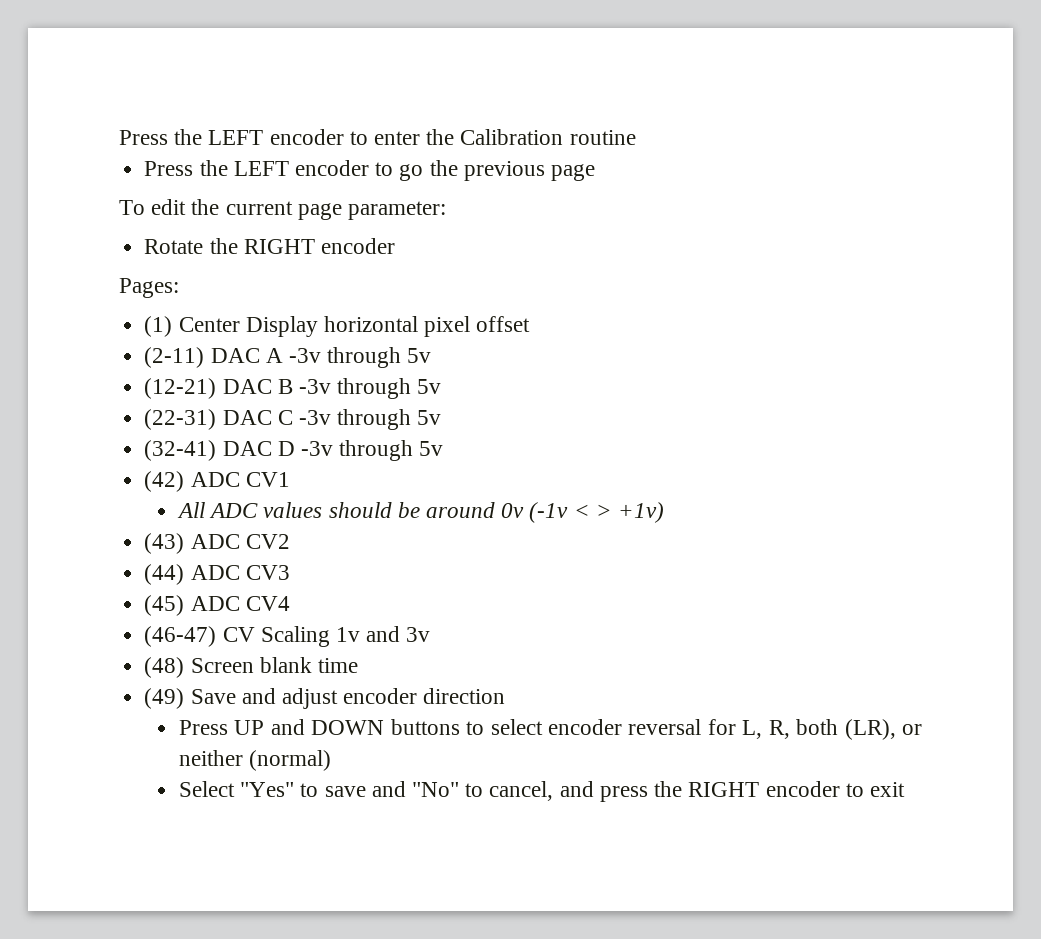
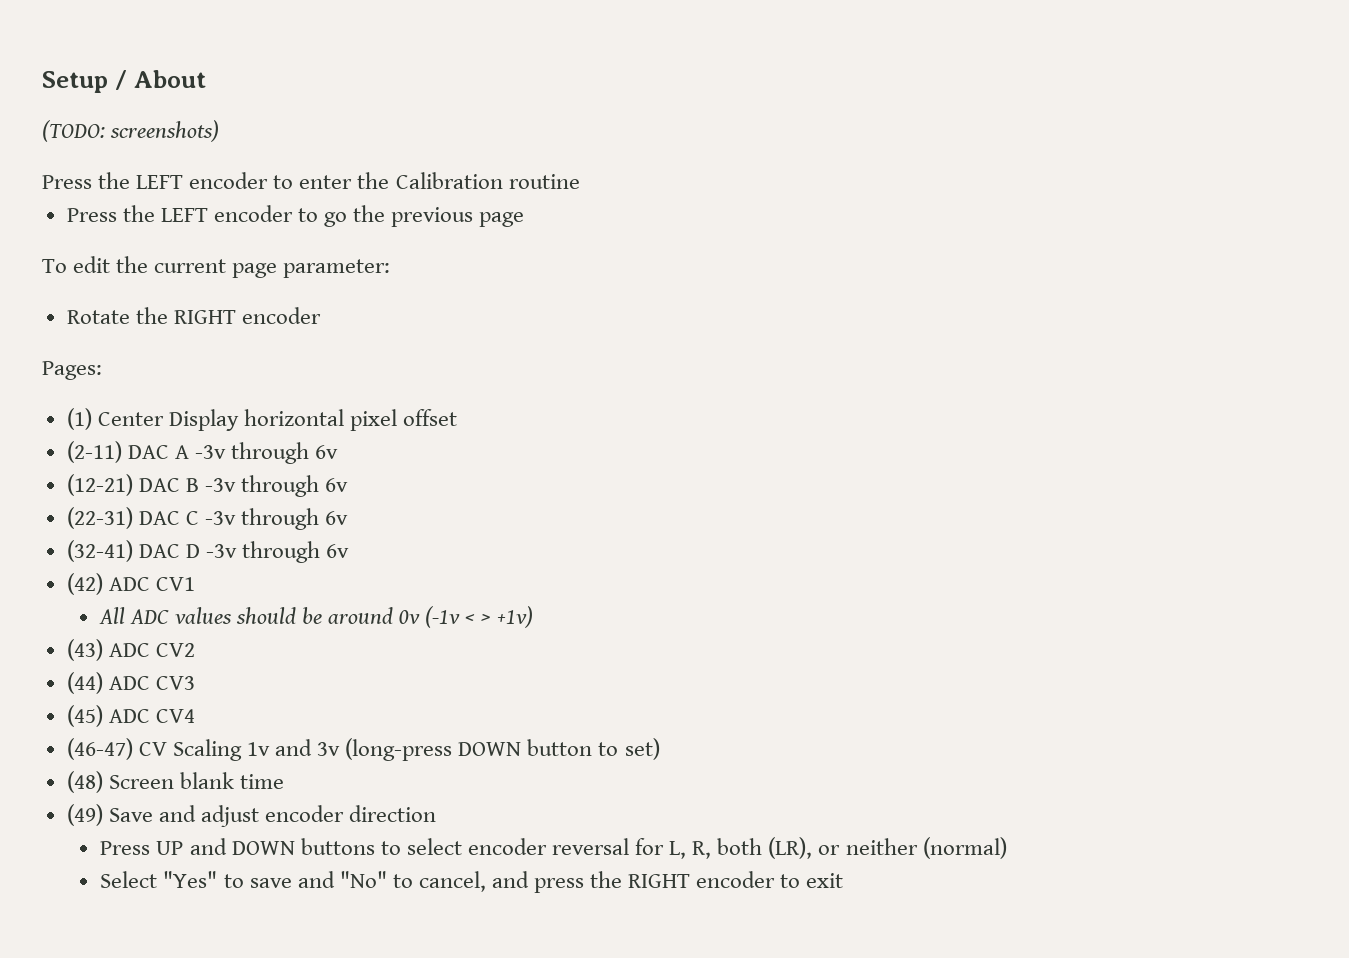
+ Setup / About
+ (TODO: screenshots)
- (2-11) DAC A -3v through 5v
+ (2-11) DAC A -3v through 6v
- (12-21) DAC B -3v through 5v
+ (12-21) DAC B -3v through 6v
- (22-31) DAC C -3v through 5v
+ (22-31) DAC C -3v through 6v
- (32-41) DAC D -3v through 5v
+ (32-41) DAC D -3v through 6v
- (46-47) CV Scaling 1v and 3v
+ (46-47) CV Scaling 1v and 3v (long-press DOWN button to set)

